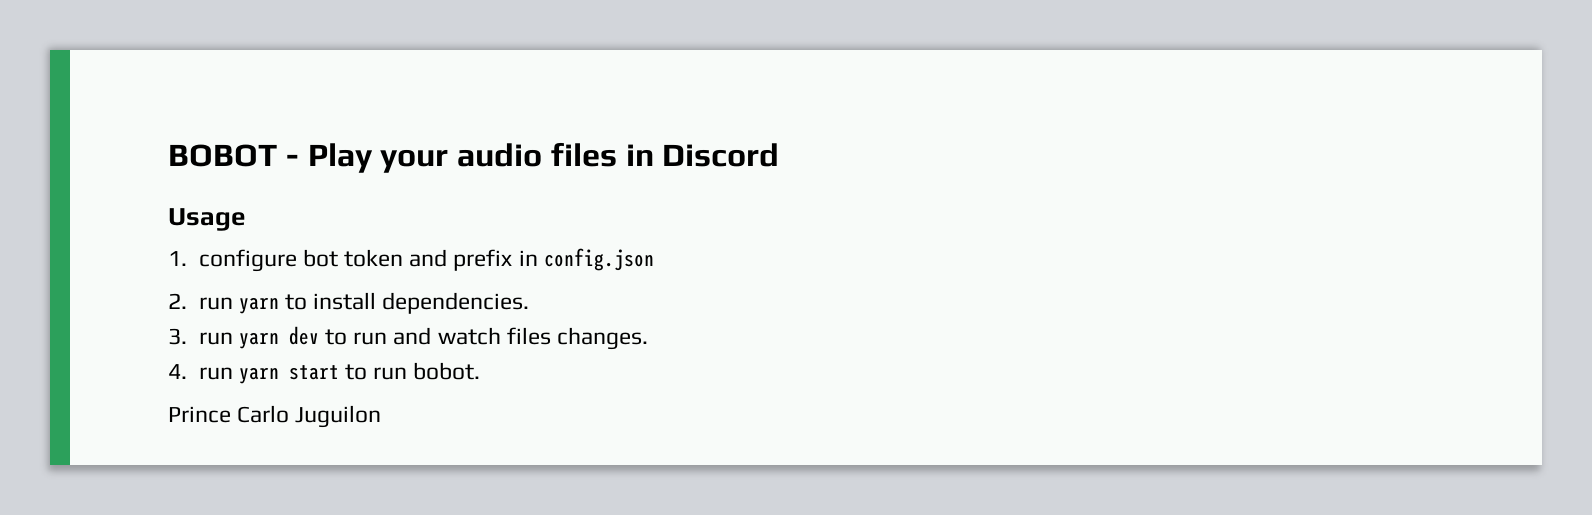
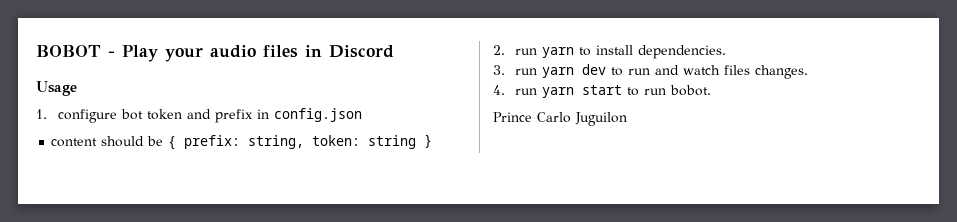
+ content should be { prefix: string, token: string }

